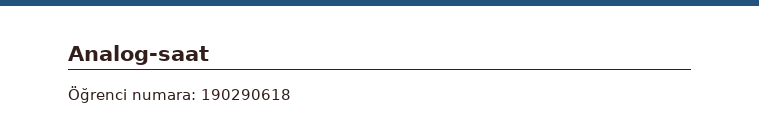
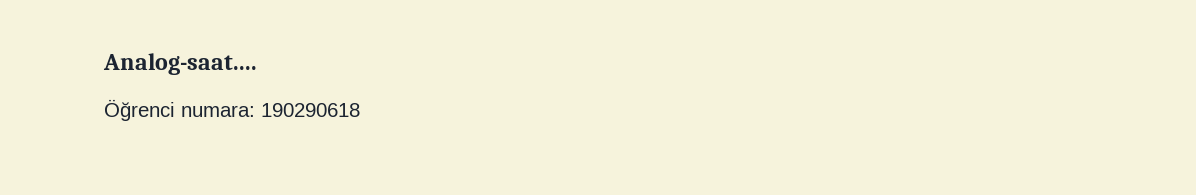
- Analog-saat
+ Analog-saat....

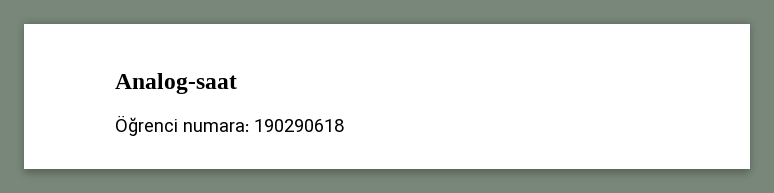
- Analog-saat....
+ Analog-saat

